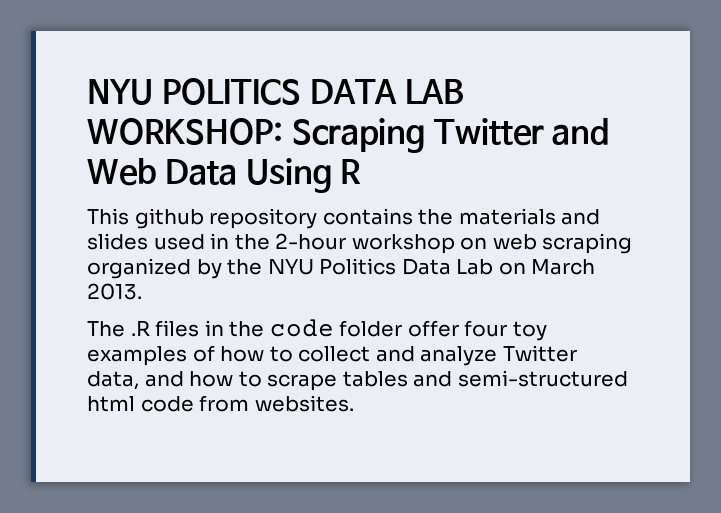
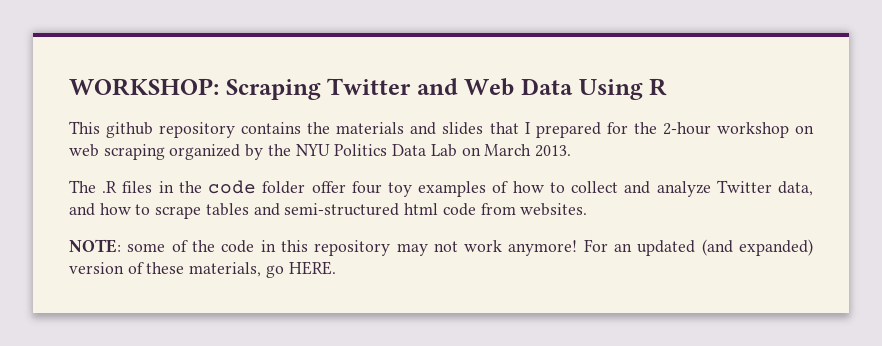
- NYU POLITICS DATA LAB WORKSHOP: Scraping Twitter and Web Data Using R
+ WORKSHOP: Scraping Twitter and Web Data Using R
- This github repository contains the materials and slides used in the 2-hour workshop on web scraping organized by the NYU Politics Data Lab on March 2013.
+ This github repository contains the materials and slides that I prepared for the 2-hour workshop on web scraping organized by the NYU Politics Data Lab on March 2013.
+ NOTE: some of the code in this repository may not work anymore! For an updated (and expanded) version of these materials, go HERE.

